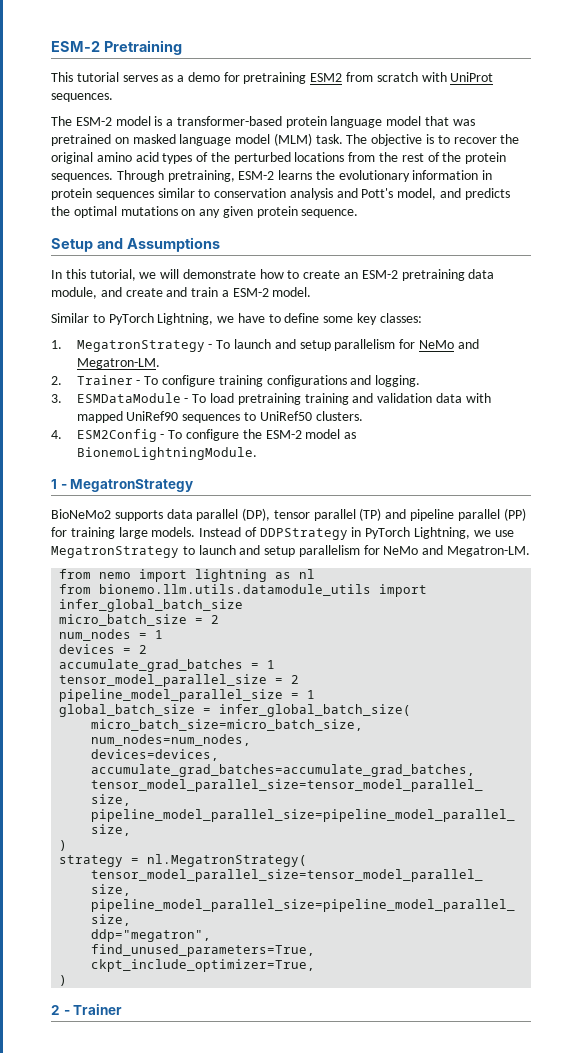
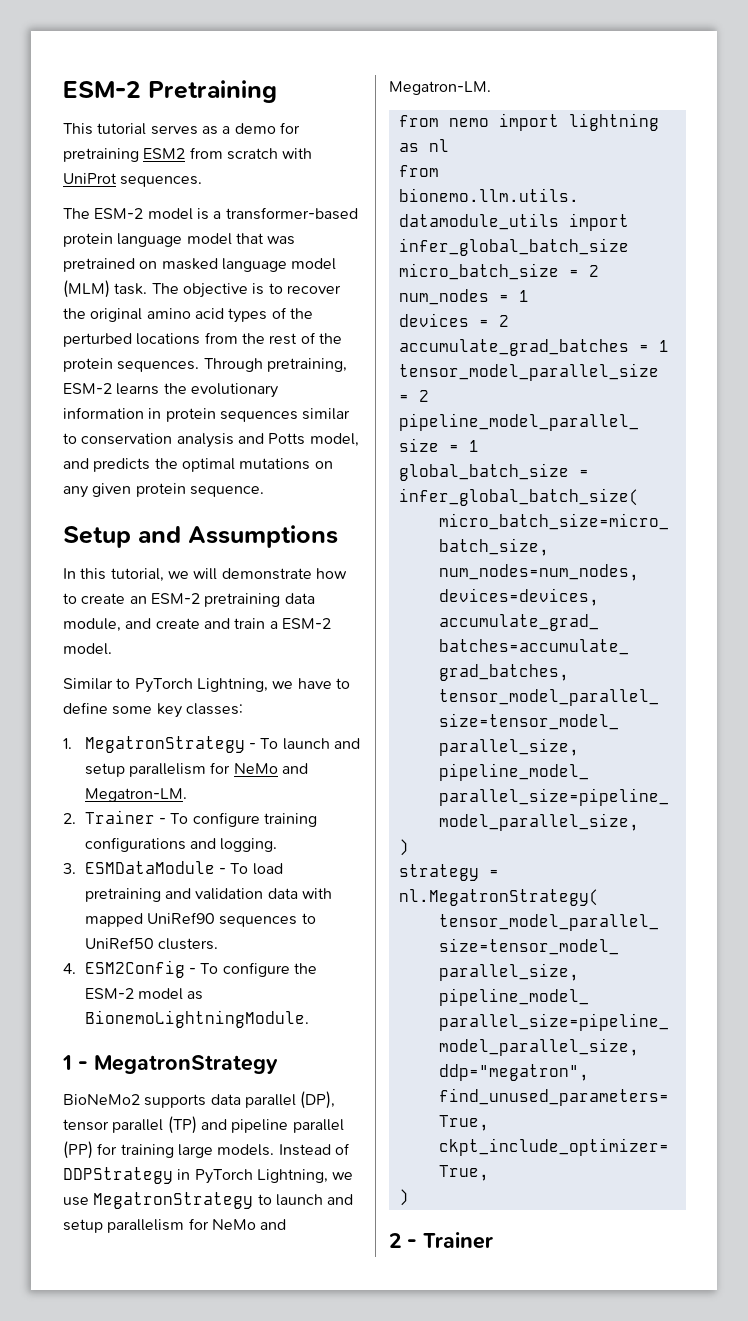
- Through pretraining, ESM-2 learns the evolutionary information in protein sequences similar to conservation analysis and Pott's model, and predicts the optimal mutations on any given protein sequence.
+ Through pretraining, ESM-2 learns the evolutionary information in protein sequences similar to conservation analysis and Potts model, and predicts the optimal mutations on any given protein sequence.
- 3. ESMDataModule - To load pretraining training and validation data with mapped UniRef90 sequences to UniRef50 clusters.
+ 3. ESMDataModule - To load pretraining and validation data with mapped UniRef90 sequences to UniRef50 clusters.

